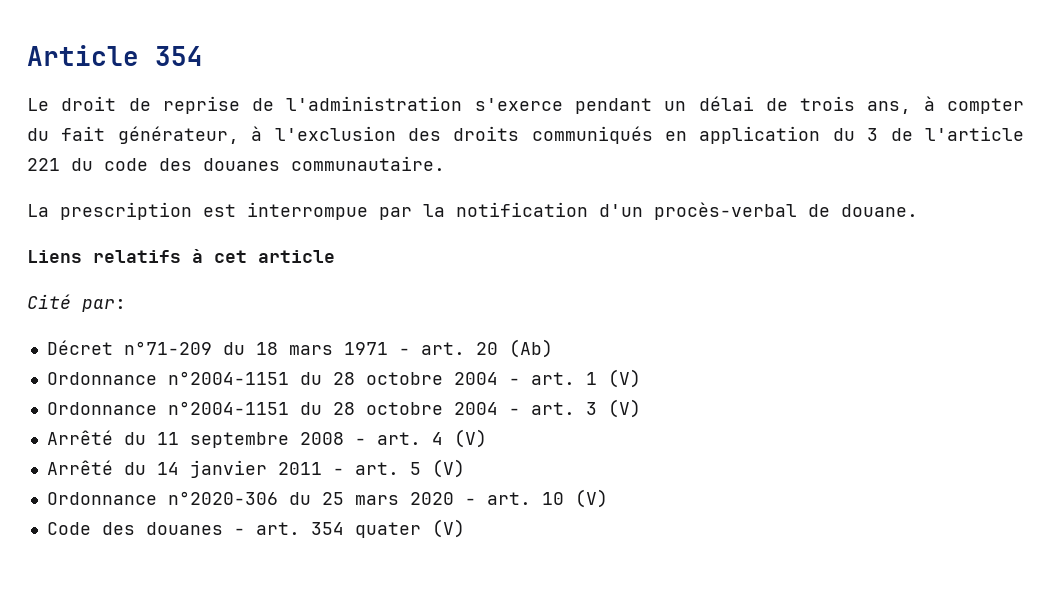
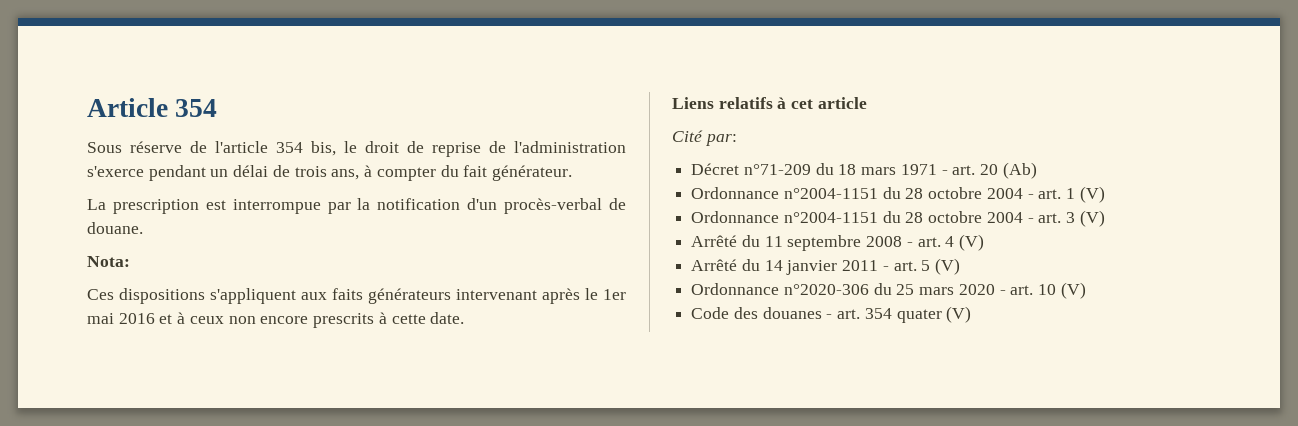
- Le droit de reprise de l'administration s'exerce pendant un délai de trois ans, à compter du fait générateur, à l'exclusion des droits communiqués en application du 3 de l'article 221 du code des douanes communautaire.
+ Sous réserve de l'article 354 bis, le droit de reprise de l'administration s'exerce pendant un délai de trois ans, à compter du fait générateur.
+ Nota:
+ Ces dispositions s'appliquent aux faits générateurs intervenant après le 1er mai 2016 et à ceux non encore prescrits à cette date.

